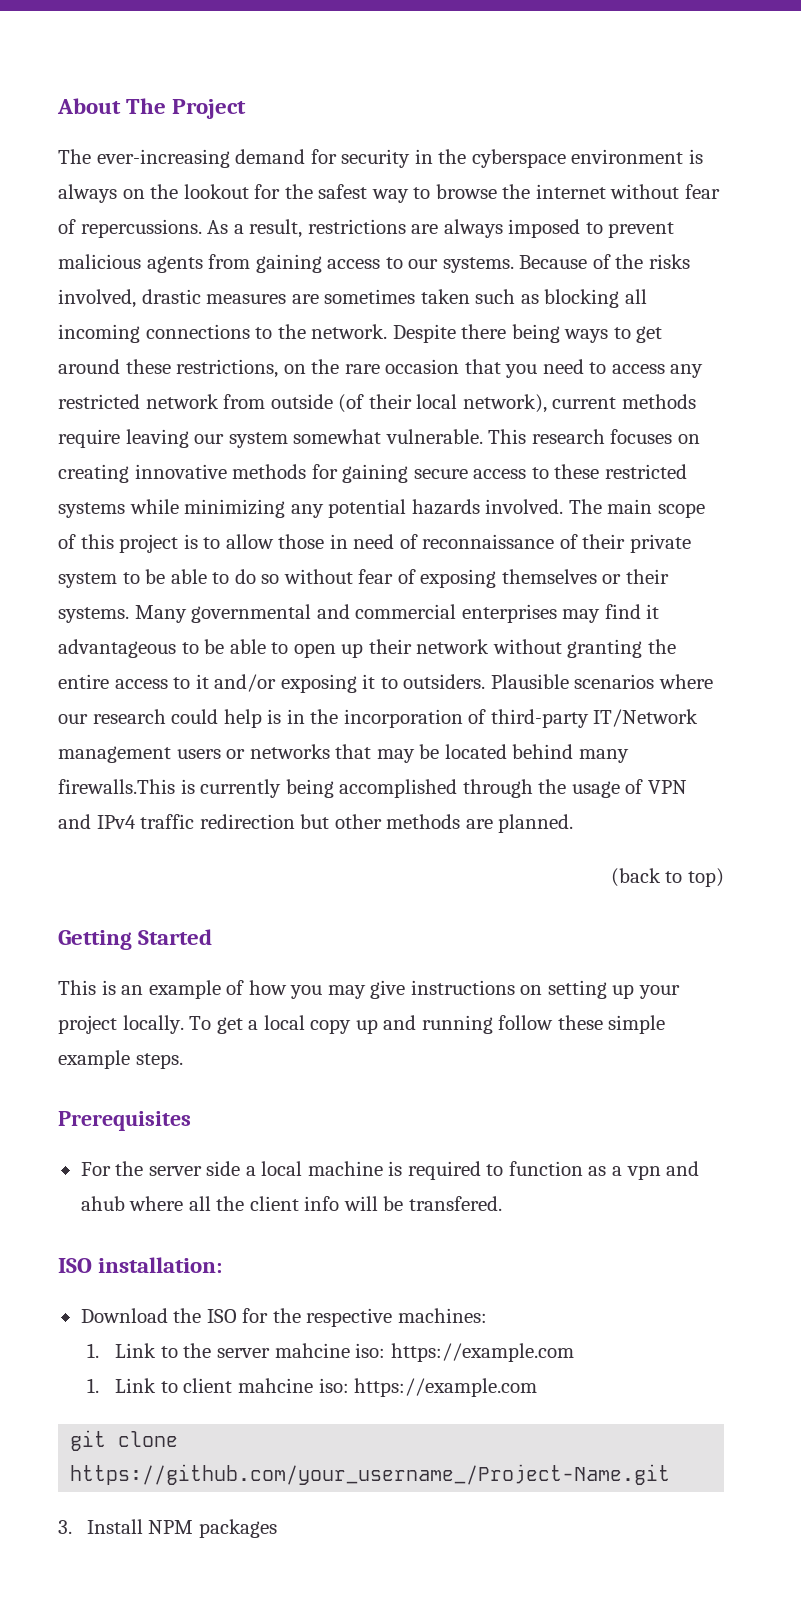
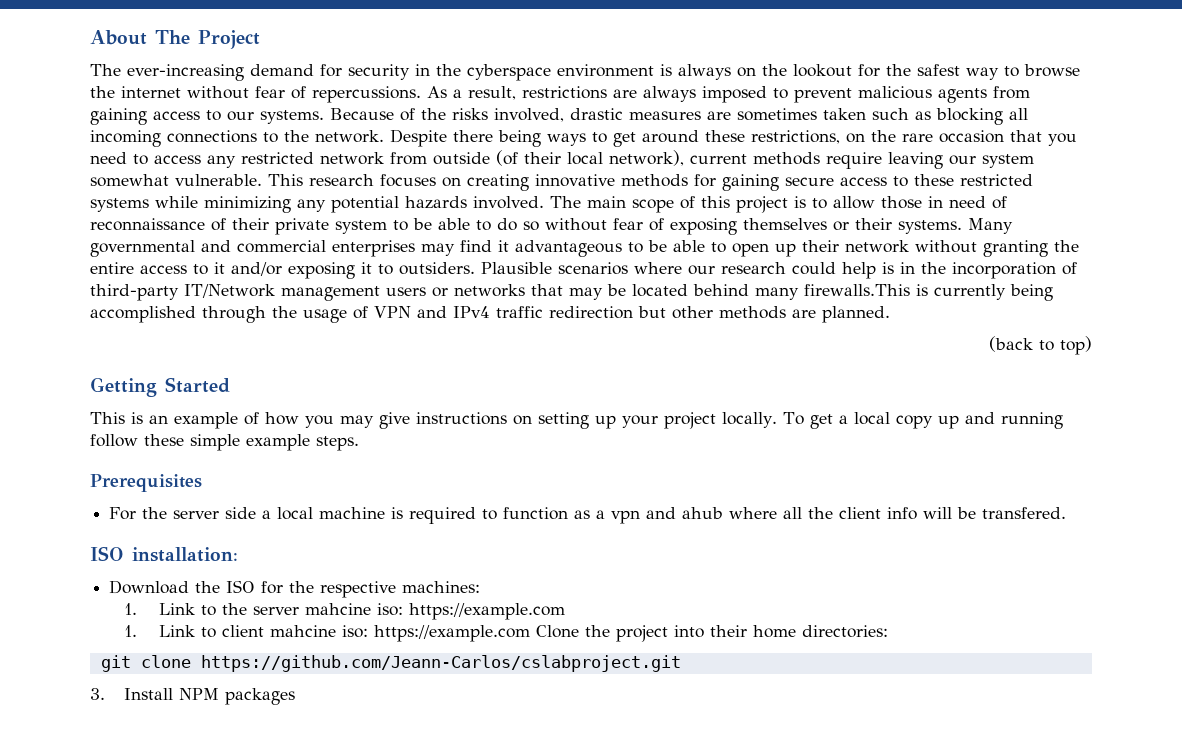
- 1. Link to client mahcine iso: https://example.com
+ 1. Link to client mahcine iso: https://example.com Clone the project into their home directories:
- git clone https://github.com/your_username_/Project-Name.git
+ git clone https://github.com/Jeann-Carlos/cslabproject.git

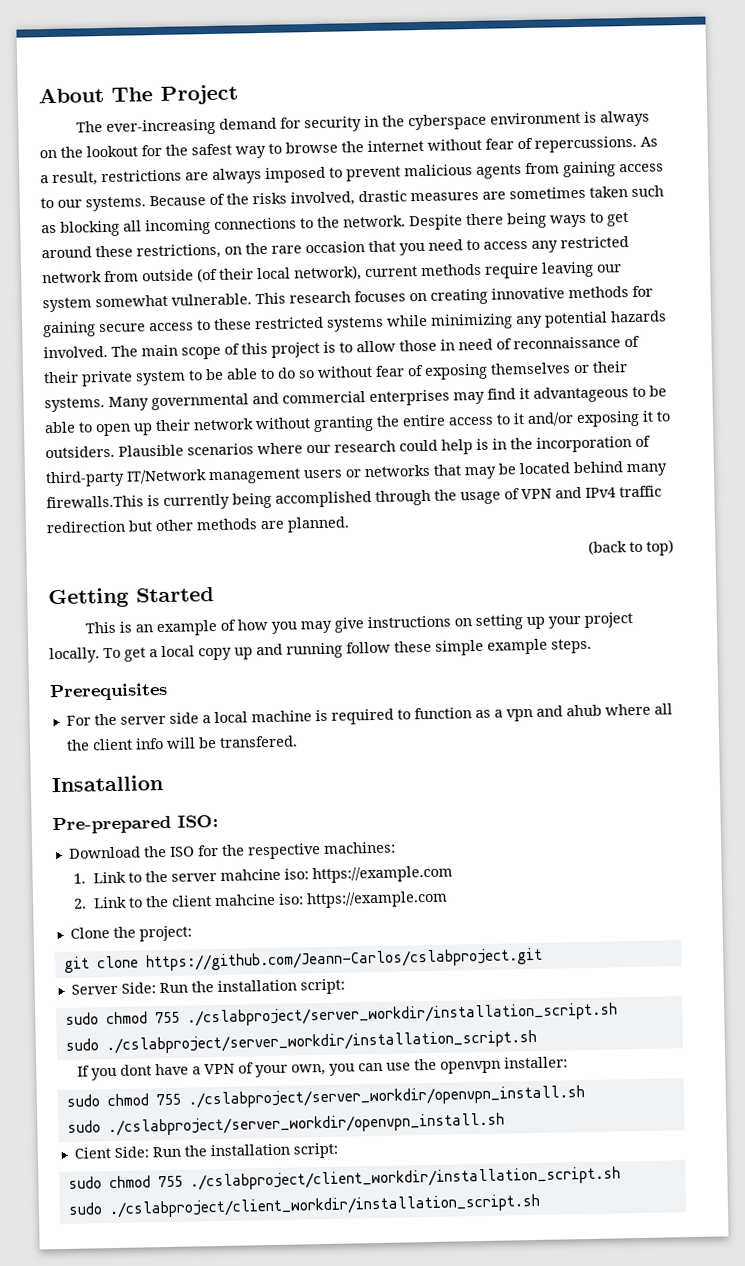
- ISO installation:
+ Insatallion
+ Pre-prepared ISO:
- 1. Link to client mahcine iso: https://example.com Clone the project into their home directories:
+ 2. Link to the client mahcine iso: https://example.com
+ Clone the project:
  git clone https://github.com/Jeann-Carlos/cslabproject.git
- 3. Install NPM packages
+ Server Side: Run the installation script:
+ sudo chmod 755 ./cslabproject/server_workdir/installation_script.sh
+ sudo ./cslabproject/server_workdir/installation_script.sh
+ If you dont have a VPN of your own, you can use the openvpn installer:
+ sudo chmod 755 ./cslabproject/server_workdir/openvpn_install.sh
+ sudo ./cslabproject/server_workdir/openvpn_install.sh
+ Cient Side: Run the installation script:
+ sudo chmod 755 ./cslabproject/client_workdir/installation_script.sh
+ sudo ./cslabproject/client_workdir/installation_script.sh

